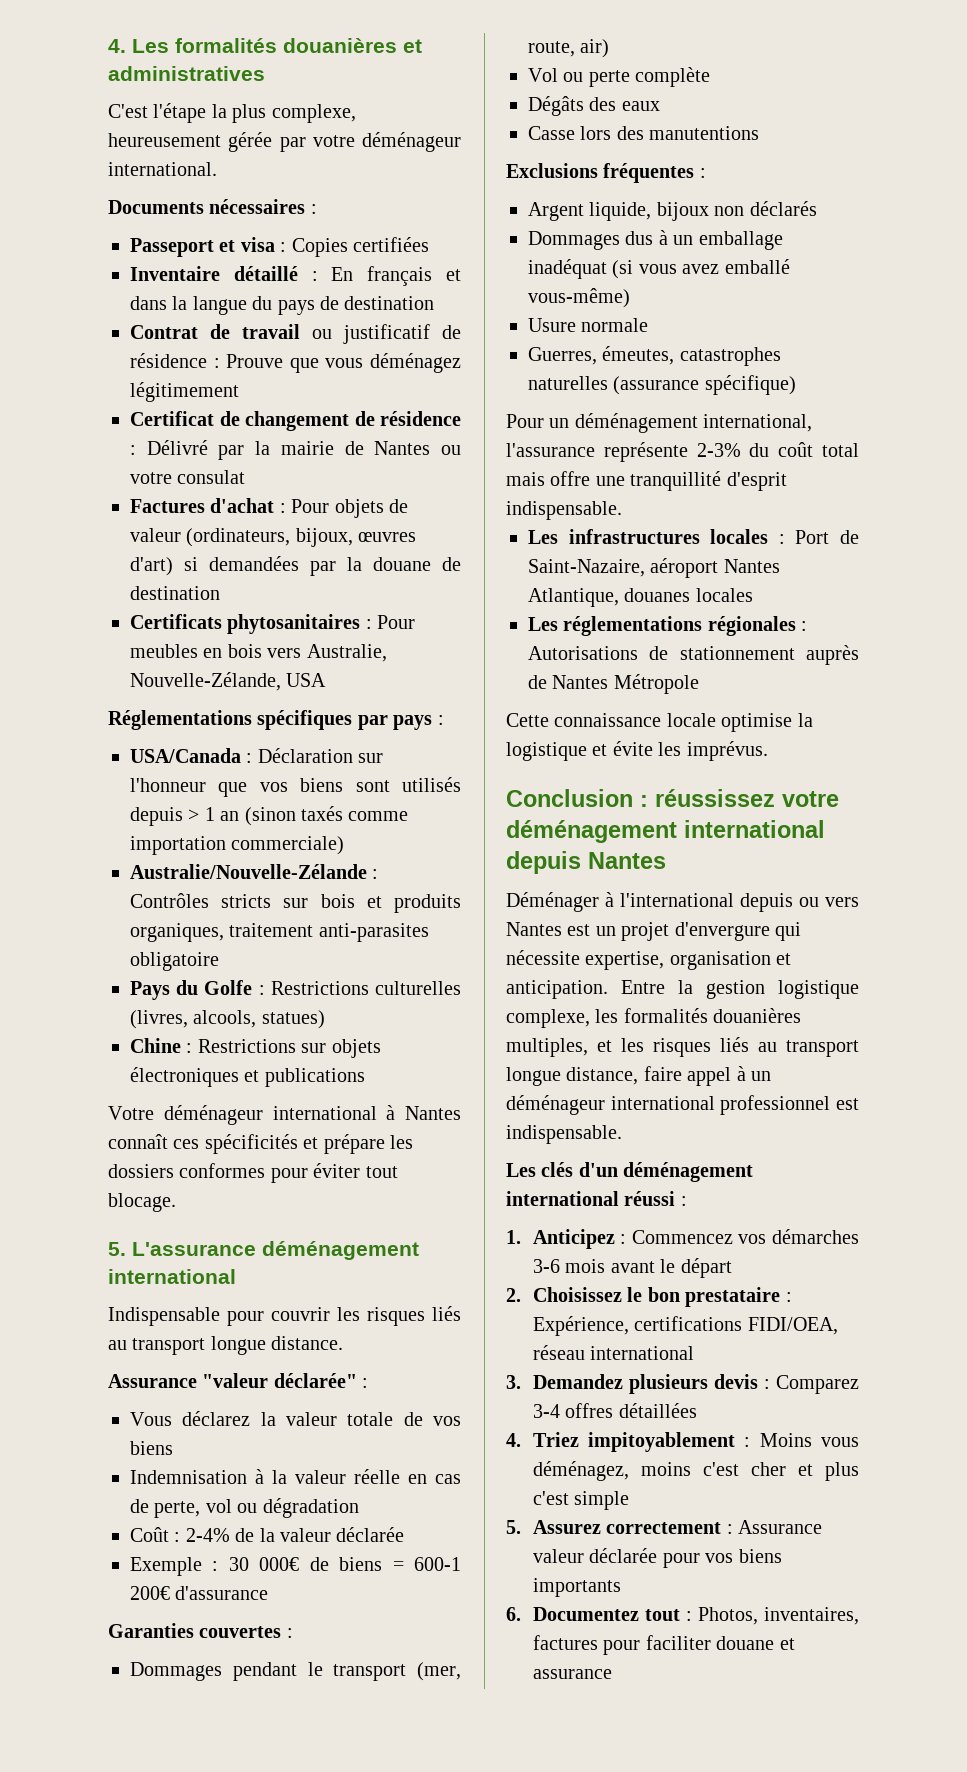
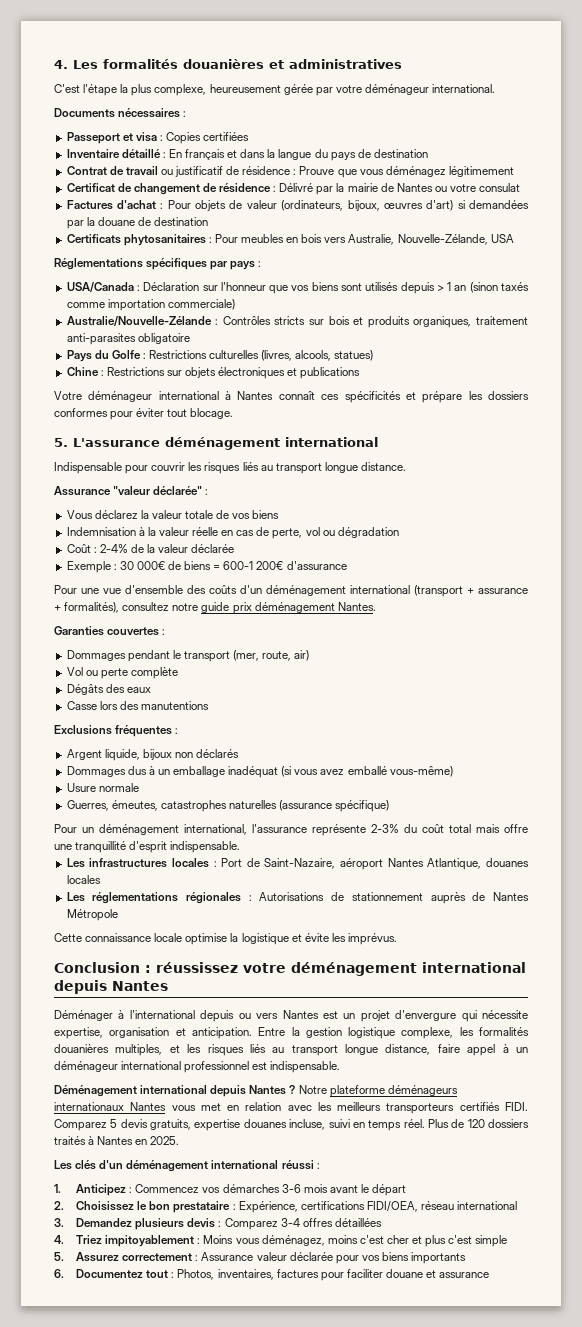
+ Pour une vue d'ensemble des coûts d'un déménagement international (transport + assurance + formalités), consultez notre guide prix déménagement Nantes.
+ Déménagement international depuis Nantes ? Notre plateforme déménageurs internationaux Nantes vous met en relation avec les meilleurs transporteurs certifiés FIDI. Comparez 5 devis gratuits, expertise douanes incluse, suivi en temps réel. Plus de 120 dossiers traités à Nantes en 2025.

